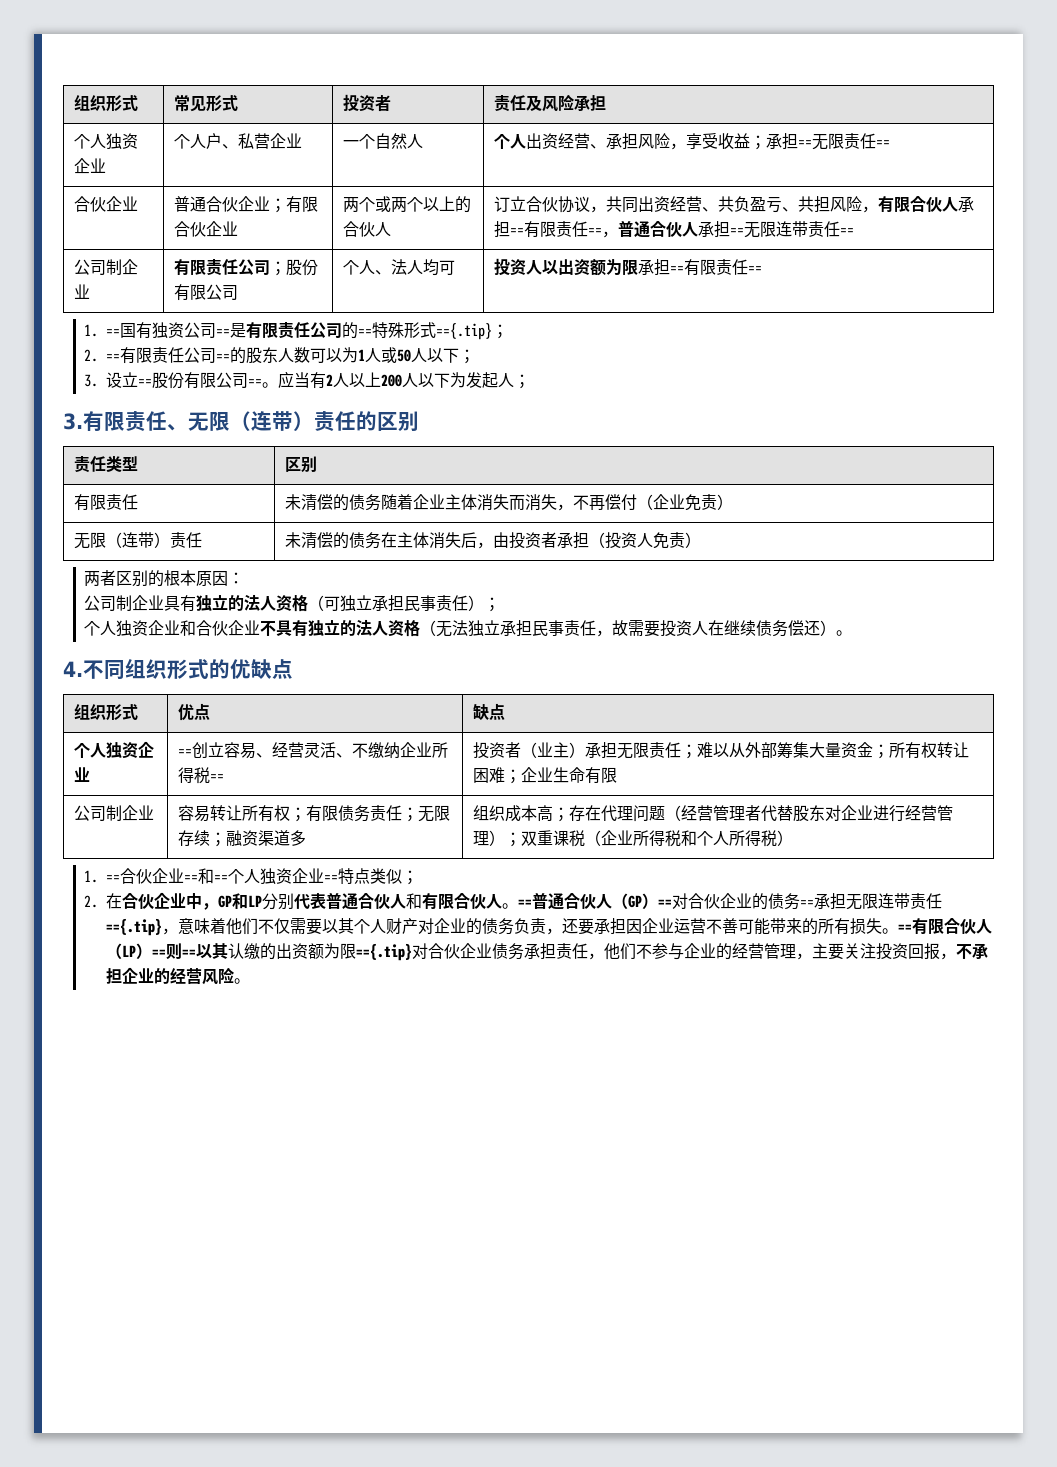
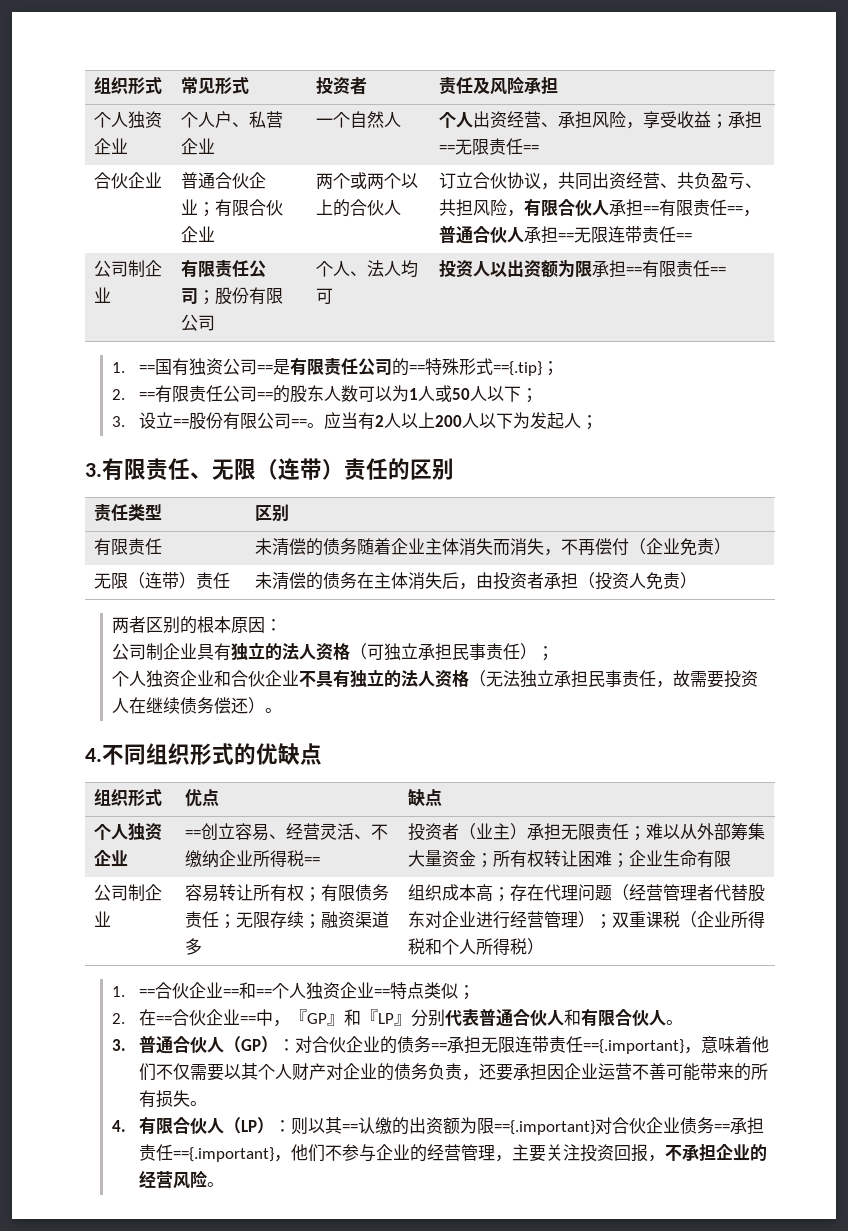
- 2.在合伙企业中，GP和LP分别代表普通合伙人和有限合伙人。==普通合伙人（GP）==对合伙企业的债务==承担无限连带责任=={.tip}，意味着他们不仅需要以其个人财产对企业的债务负责，还要承担因企业运营不善可能带来的所有损失。==有限合伙人（LP）==则==以其认缴的出资额为限=={.tip}对合伙企业债务承担责任，他们不参与企业的经营管理，主要关注投资回报，不承担企业的经营风险。
+ 2.在==合伙企业==中，『GP』和『LP』分别代表普通合伙人和有限合伙人。
+ 3.普通合伙人（GP）：对合伙企业的债务==承担无限连带责任=={.important}，意味着他们不仅需要以其个人财产对企业的债务负责，还要承担因企业运营不善可能带来的所有损失。
+ 4.有限合伙人（LP）：则以其==认缴的出资额为限=={.important}对合伙企业债务==承担责任=={.important}，他们不参与企业的经营管理，主要关注投资回报，不承担企业的经营风险。

